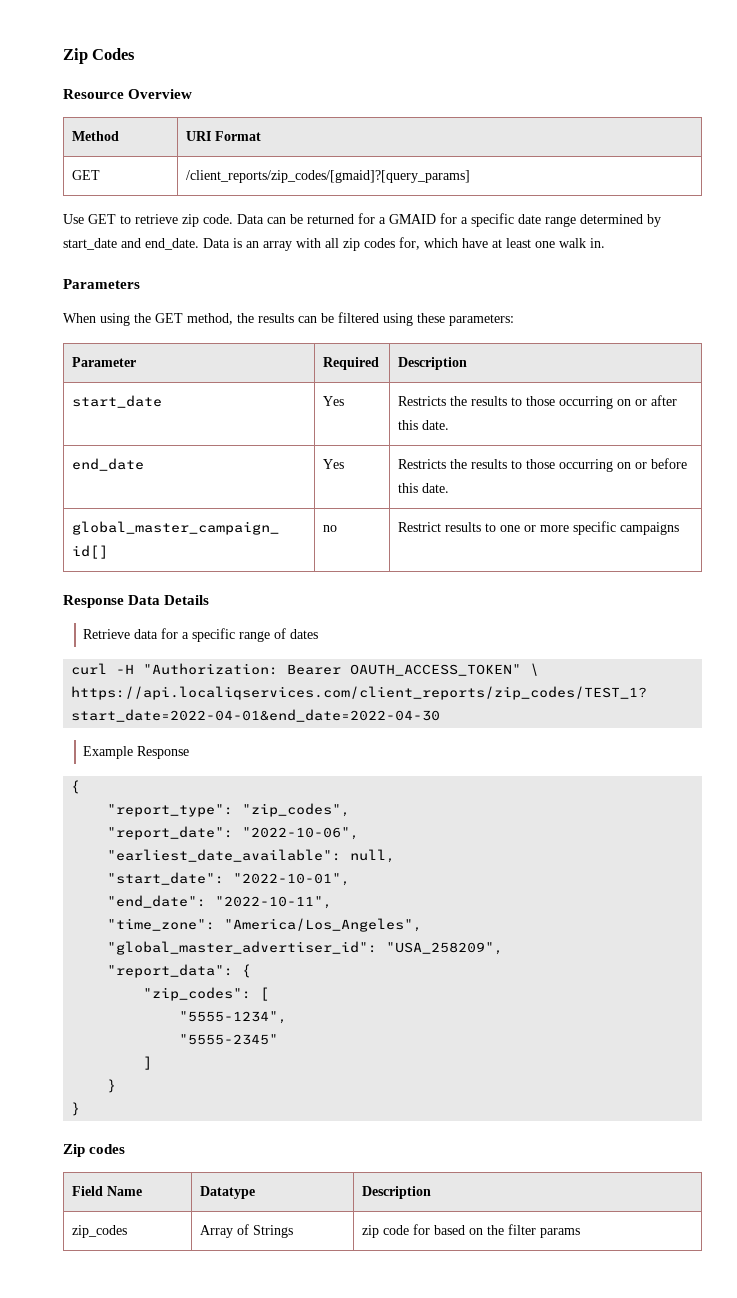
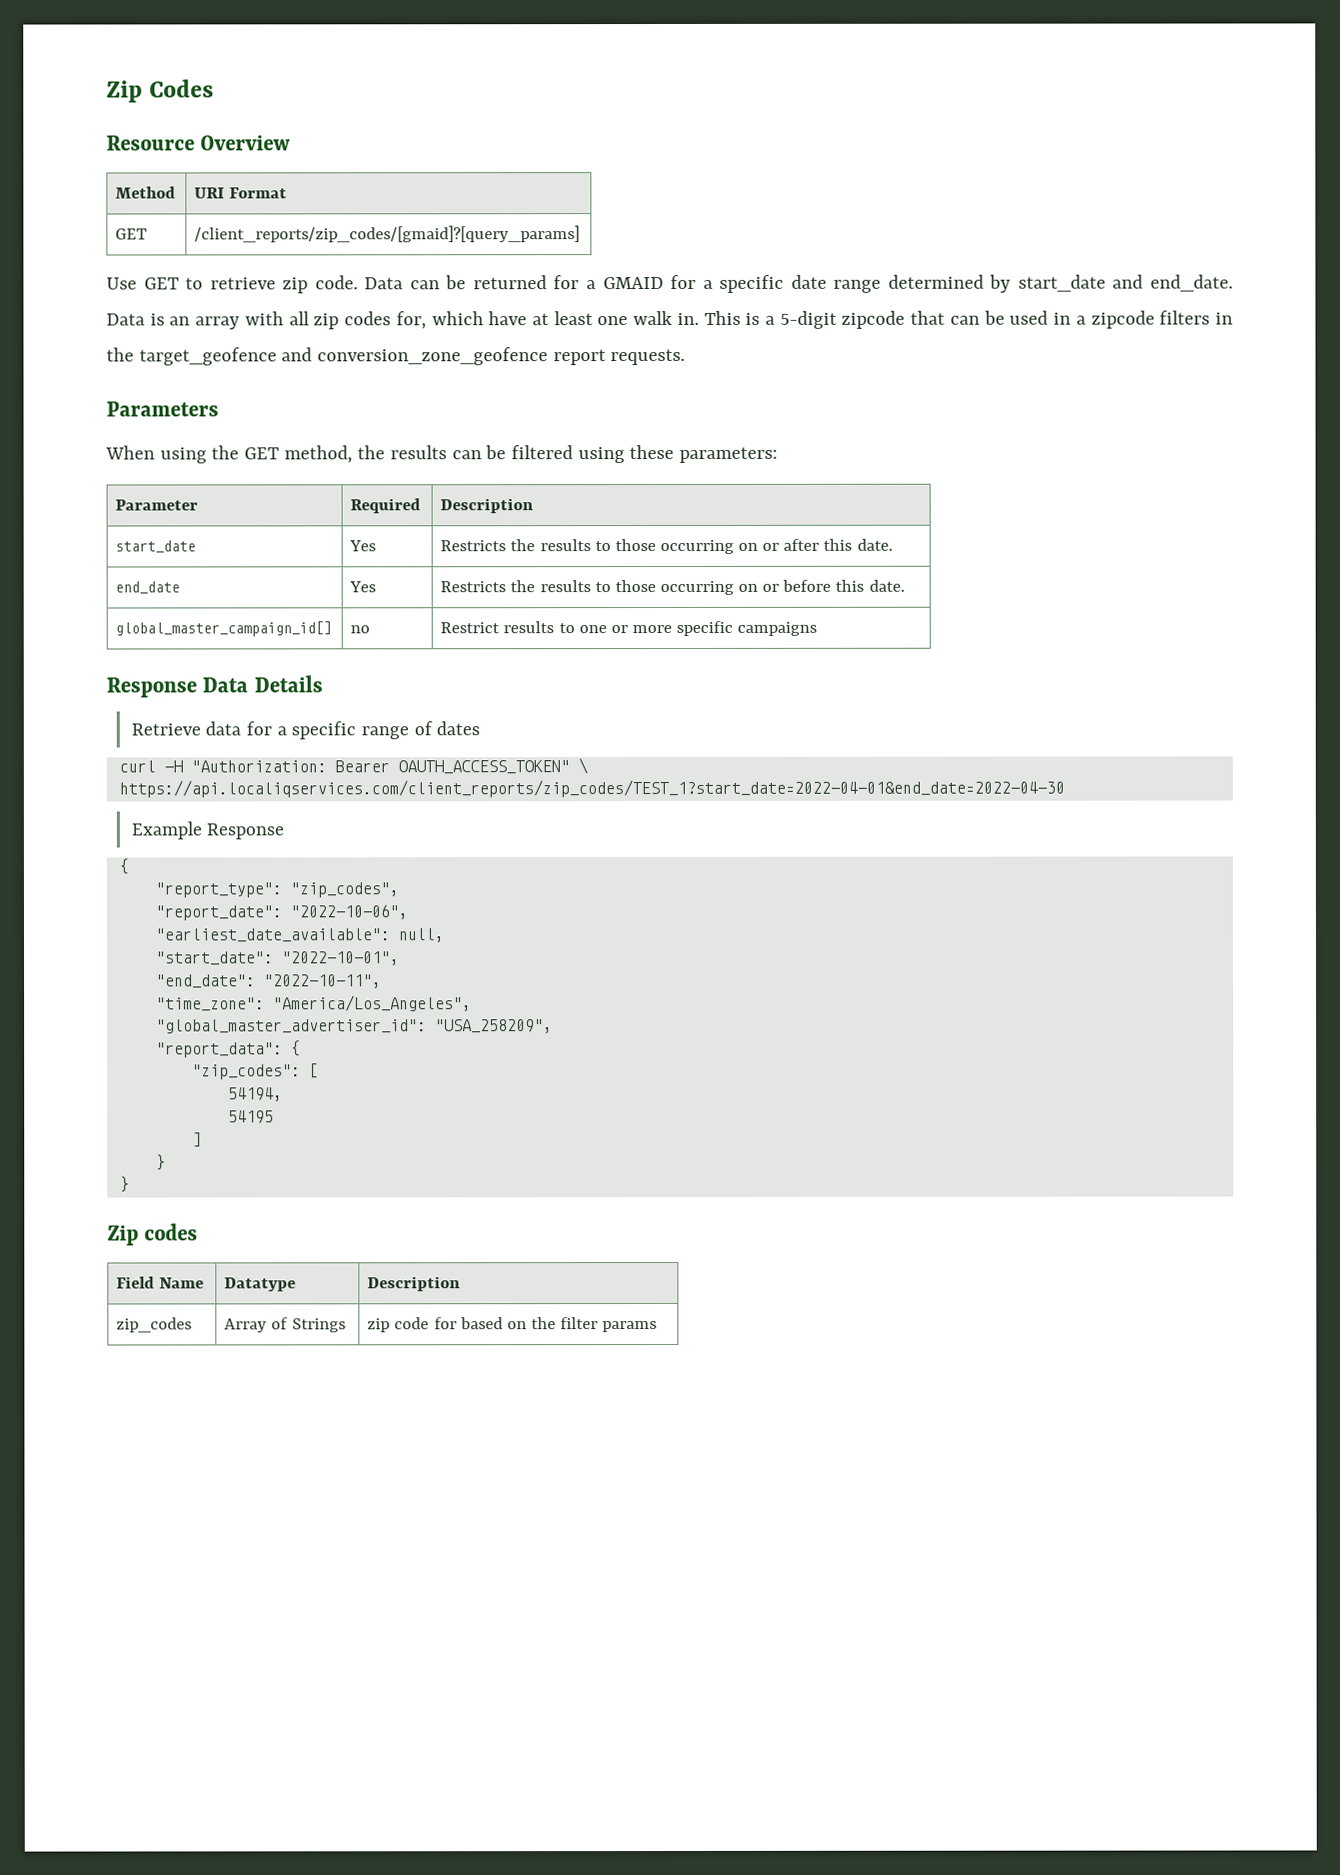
+ This is a 5-digit zipcode that can be used in a zipcode filters in the target_geofence and conversion_zone_geofence report requests.
- "5555-1234",
- "5555-2345"
+ 54194,
+ 54195

